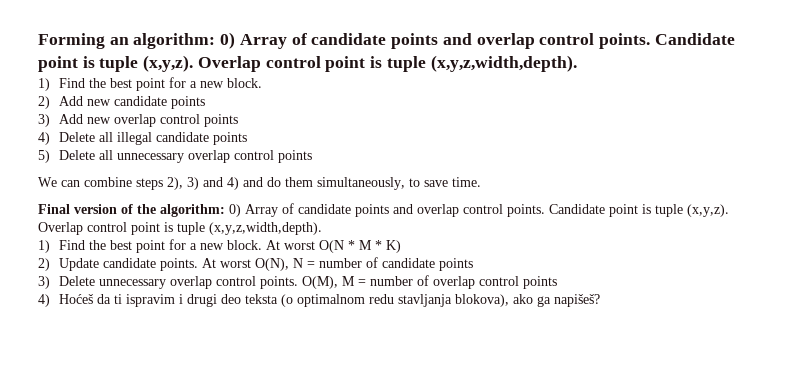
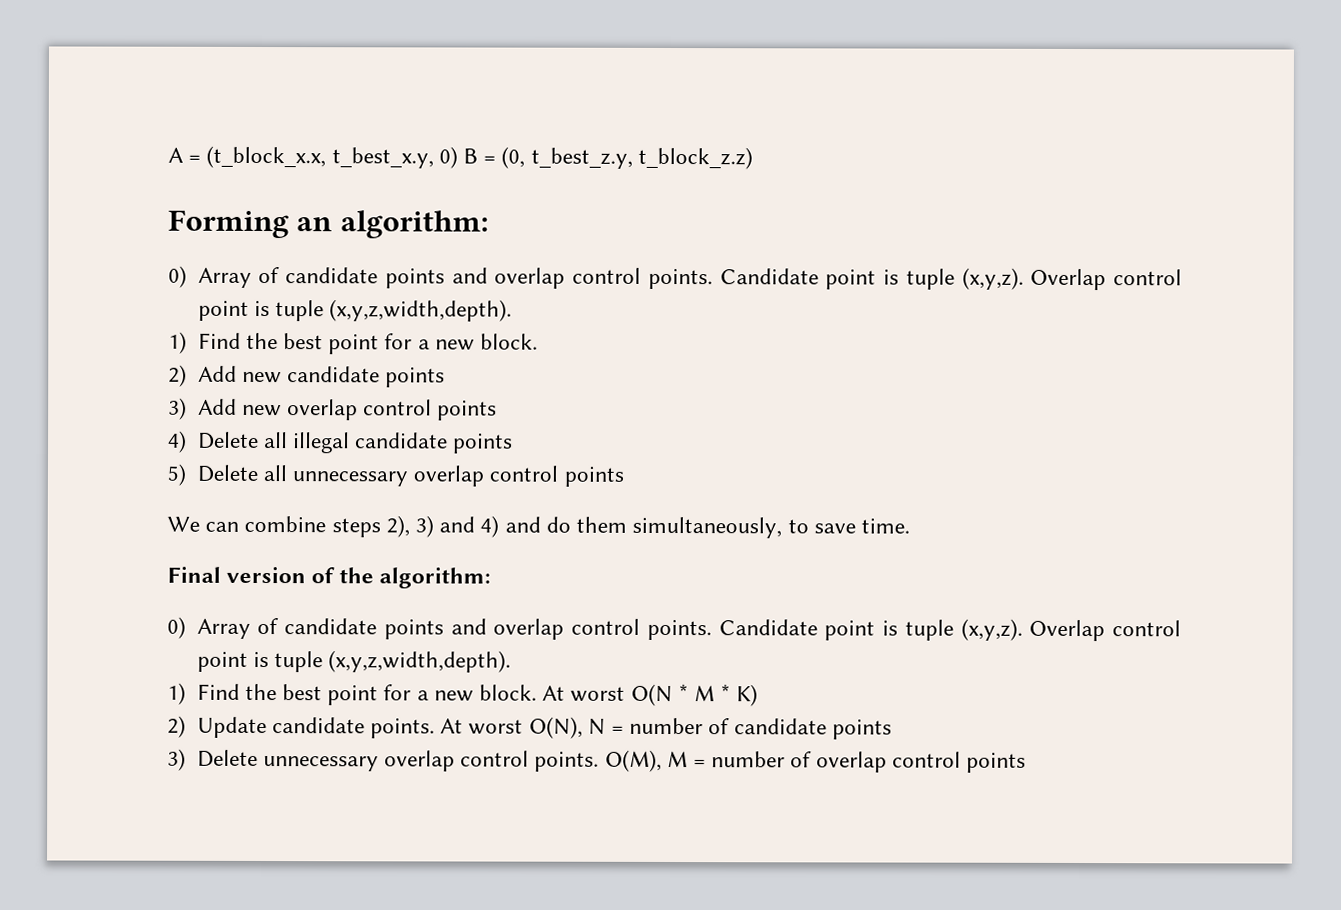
+ A = (t_block_x.x, t_best_x.y, 0) B = (0, t_best_z.y, t_block_z.z)
- Forming an algorithm: 0) Array of candidate points and overlap control points.
+ Forming an algorithm:
+ 0) Array of candidate points and overlap control points.
- Final version of the algorithm: 0) Array of candidate points and overlap control points.
+ Final version of the algorithm:
+ 0) Array of candidate points and overlap control points.
- 4) Hoćeš da ti ispravim i drugi deo teksta (o optimalnom redu stavljanja blokova), ako ga napišeš?

